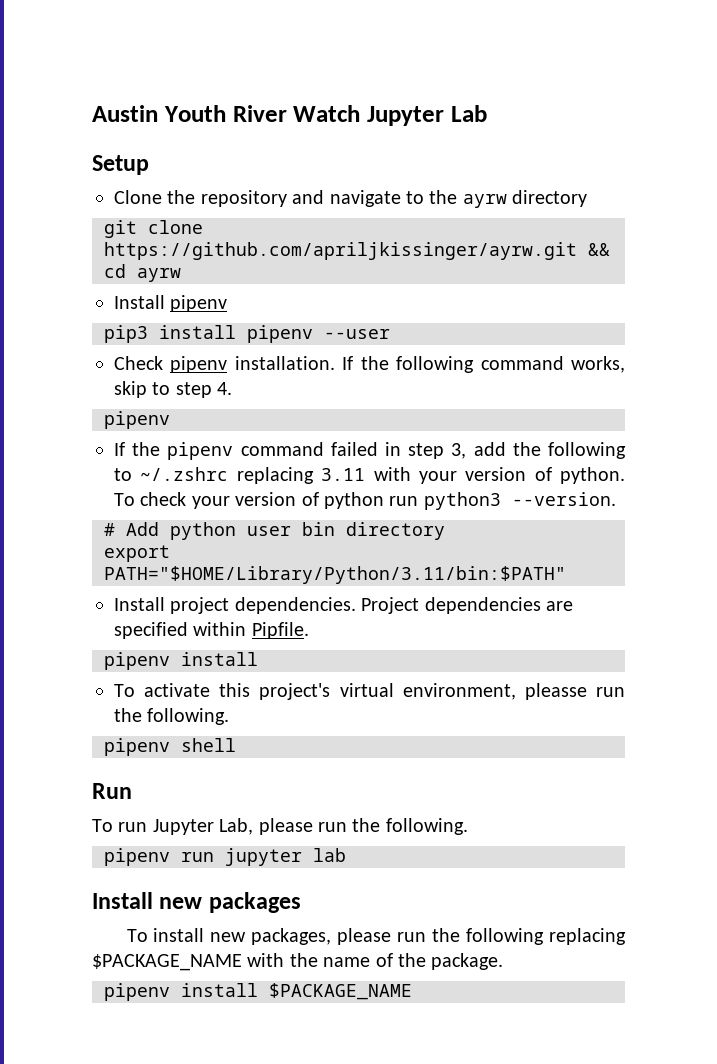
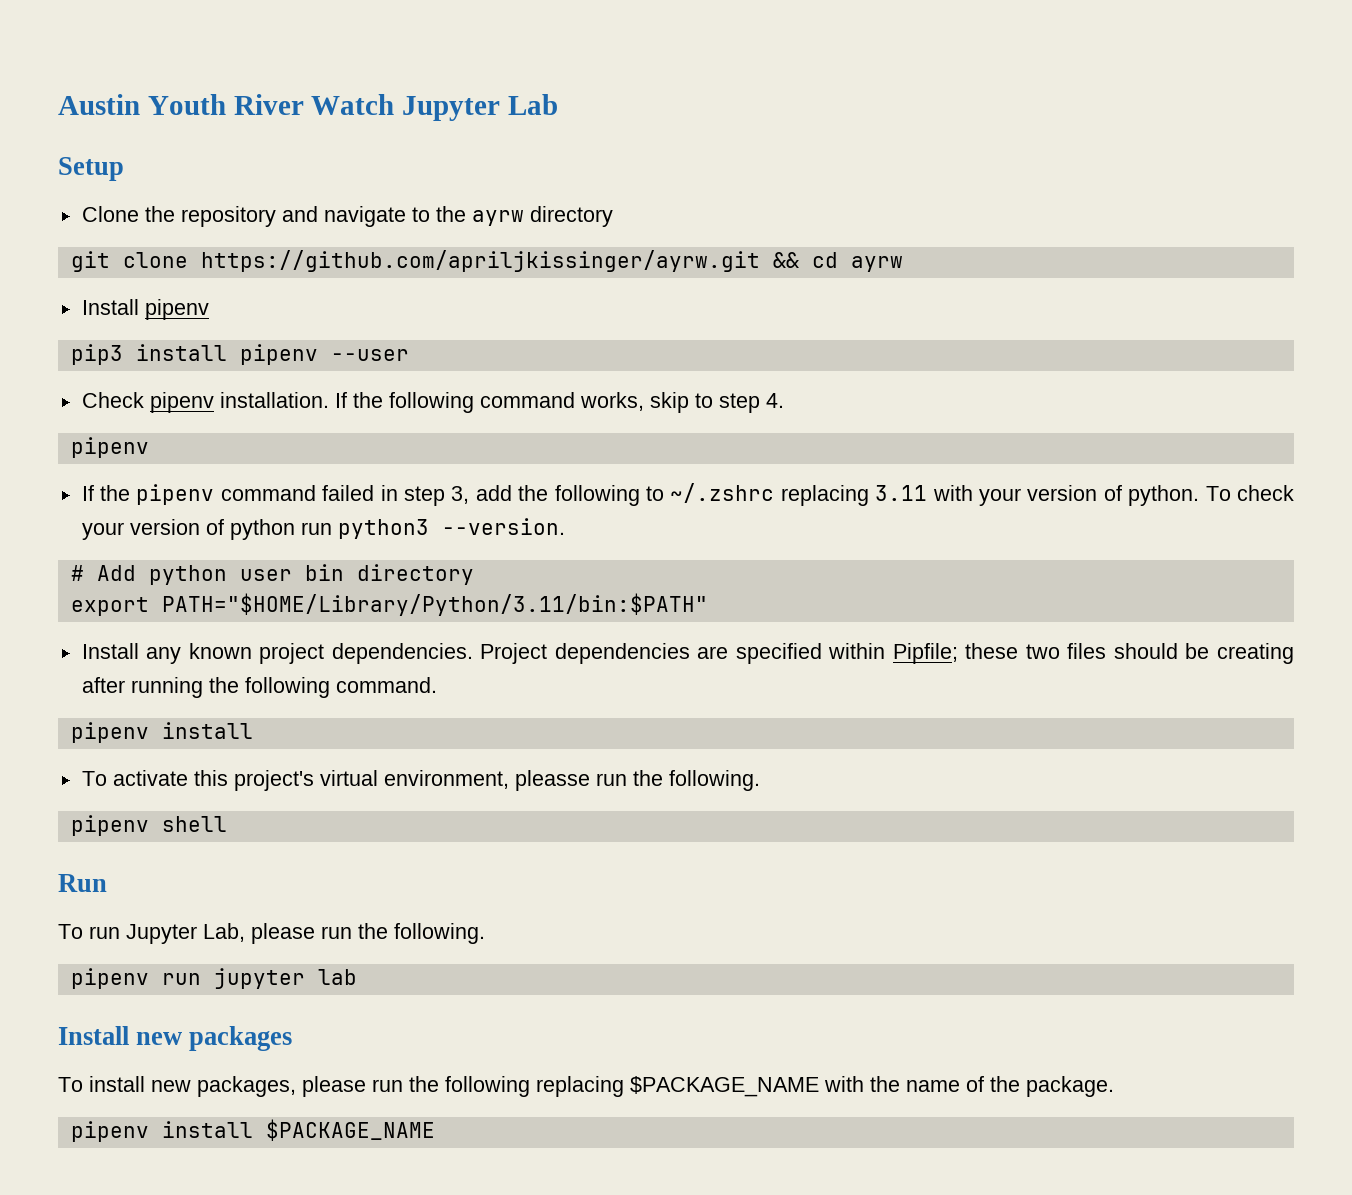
- Install project dependencies.
+ Install any known project dependencies.
- Project dependencies are specified within Pipfile.
+ Project dependencies are specified within Pipfile; these two files should be creating after running the following command.

